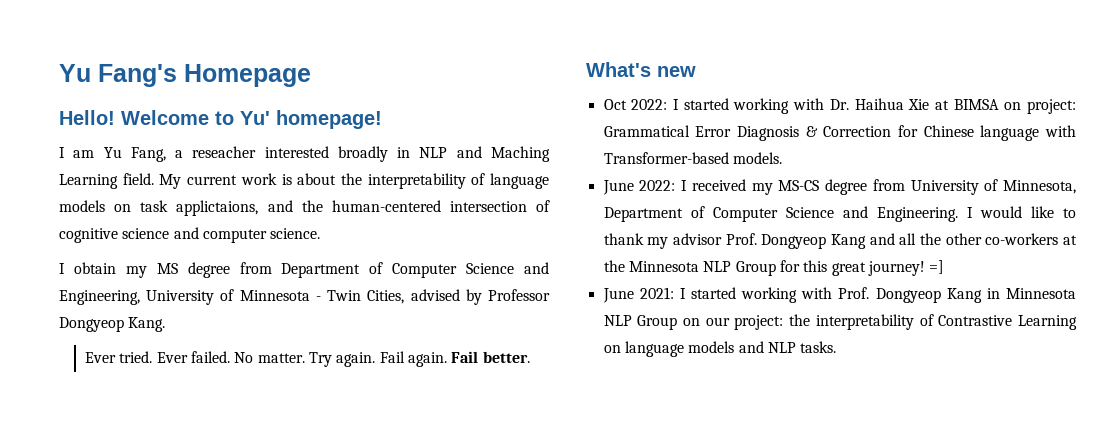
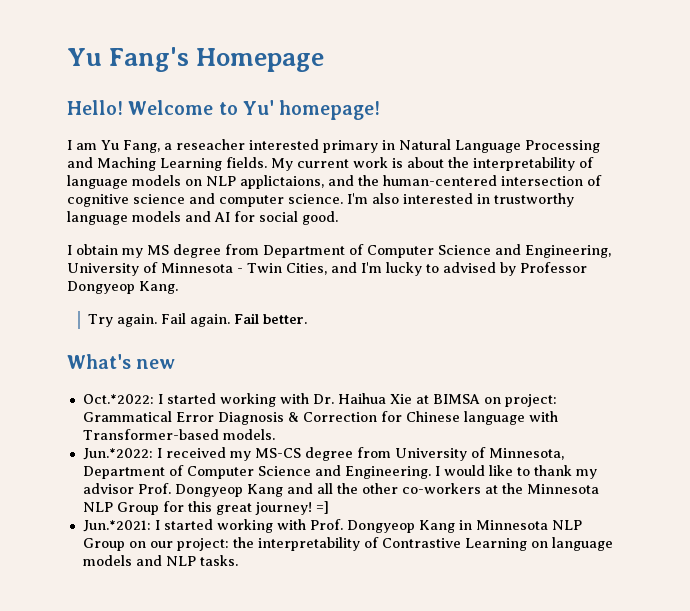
- I am Yu Fang, a reseacher interested broadly in NLP and Maching Learning field.
+ I am Yu Fang, a reseacher interested primary in Natural Language Processing and Maching Learning fields.
- My current work is about the interpretability of language models on task applictaions, and the human-centered intersection of cognitive science and computer science.
+ My current work is about the interpretability of language models on NLP applictaions, and the human-centered intersection of cognitive science and computer science. I'm also interested in trustworthy language models and AI for social good.
- I obtain my MS degree from Department of Computer Science and Engineering, University of Minnesota - Twin Cities, advised by Professor Dongyeop Kang.
+ I obtain my MS degree from Department of Computer Science and Engineering, University of Minnesota - Twin Cities, and I'm lucky to advised by Professor Dongyeop Kang.
- Ever tried. Ever failed. No matter.
- Oct 2022: I started working with Dr. Haihua Xie at BIMSA on project: Grammatical Error Diagnosis & Correction for Chinese language with Transformer-based models.
+ Oct.*2022: I started working with Dr. Haihua Xie at BIMSA on project: Grammatical Error Diagnosis & Correction for Chinese language with Transformer-based models.
- June 2022: I received my MS-CS degree from University of Minnesota, Department of Computer Science and Engineering.
+ Jun.*2022: I received my MS-CS degree from University of Minnesota, Department of Computer Science and Engineering.
- June 2021: I started working with Prof. Dongyeop Kang in Minnesota NLP Group on our project: the interpretability of Contrastive Learning on language models and NLP tasks.
+ Jun.*2021: I started working with Prof. Dongyeop Kang in Minnesota NLP Group on our project: the interpretability of Contrastive Learning on language models and NLP tasks.

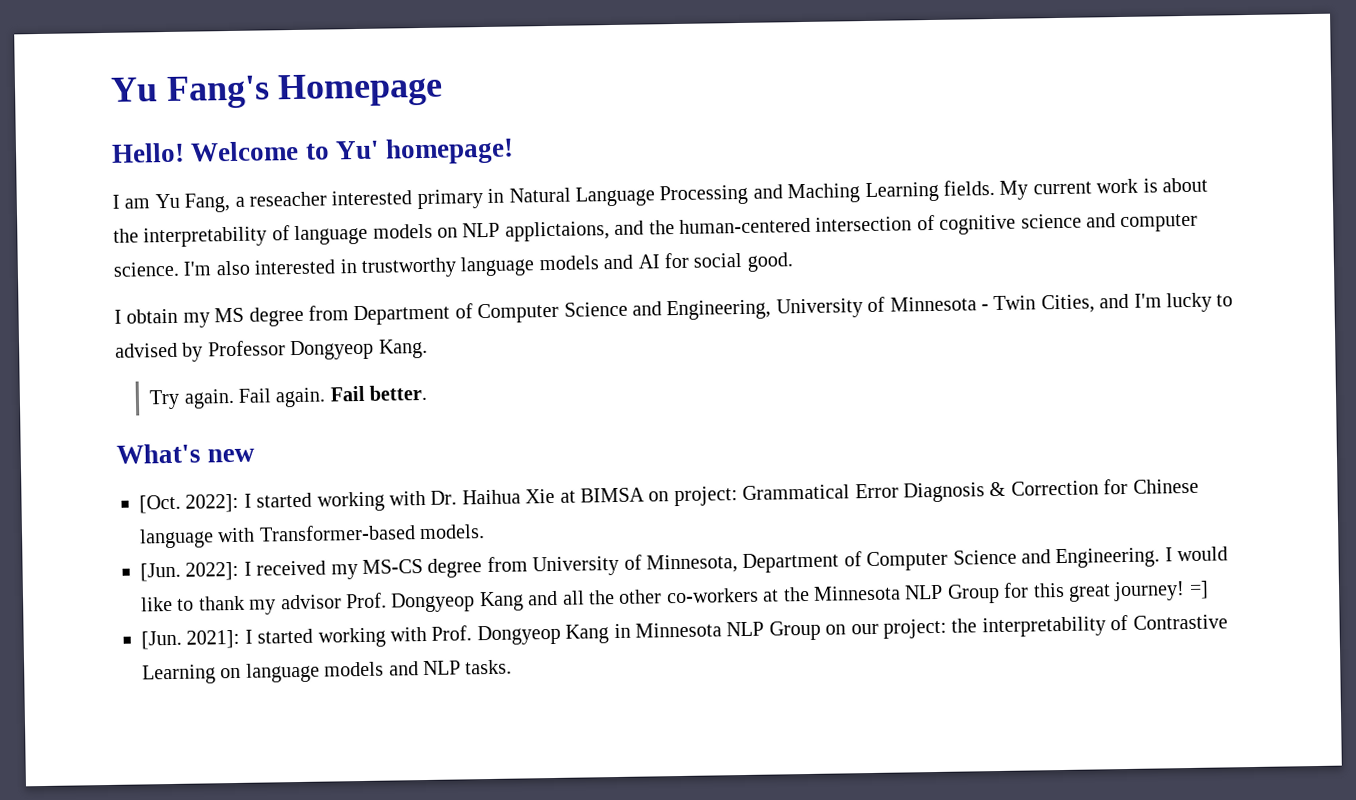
- Oct.*2022: I started working with Dr. Haihua Xie at BIMSA on project: Grammatical Error Diagnosis & Correction for Chinese language with Transformer-based models.
+ [Oct. 2022]: I started working with Dr. Haihua Xie at BIMSA on project: Grammatical Error Diagnosis & Correction for Chinese language with Transformer-based models.
- Jun.*2022: I received my MS-CS degree from University of Minnesota, Department of Computer Science and Engineering.
+ [Jun. 2022]: I received my MS-CS degree from University of Minnesota, Department of Computer Science and Engineering.
- Jun.*2021: I started working with Prof. Dongyeop Kang in Minnesota NLP Group on our project: the interpretability of Contrastive Learning on language models and NLP tasks.
+ [Jun. 2021]: I started working with Prof. Dongyeop Kang in Minnesota NLP Group on our project: the interpretability of Contrastive Learning on language models and NLP tasks.

